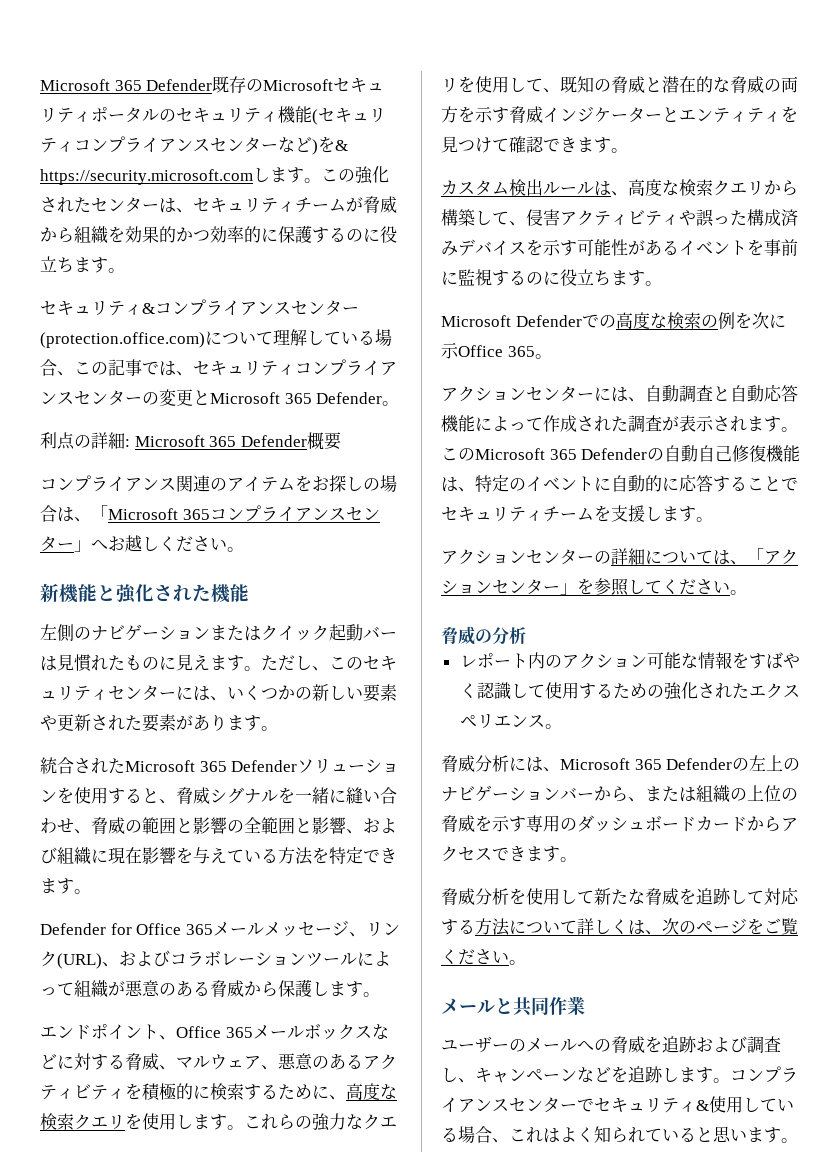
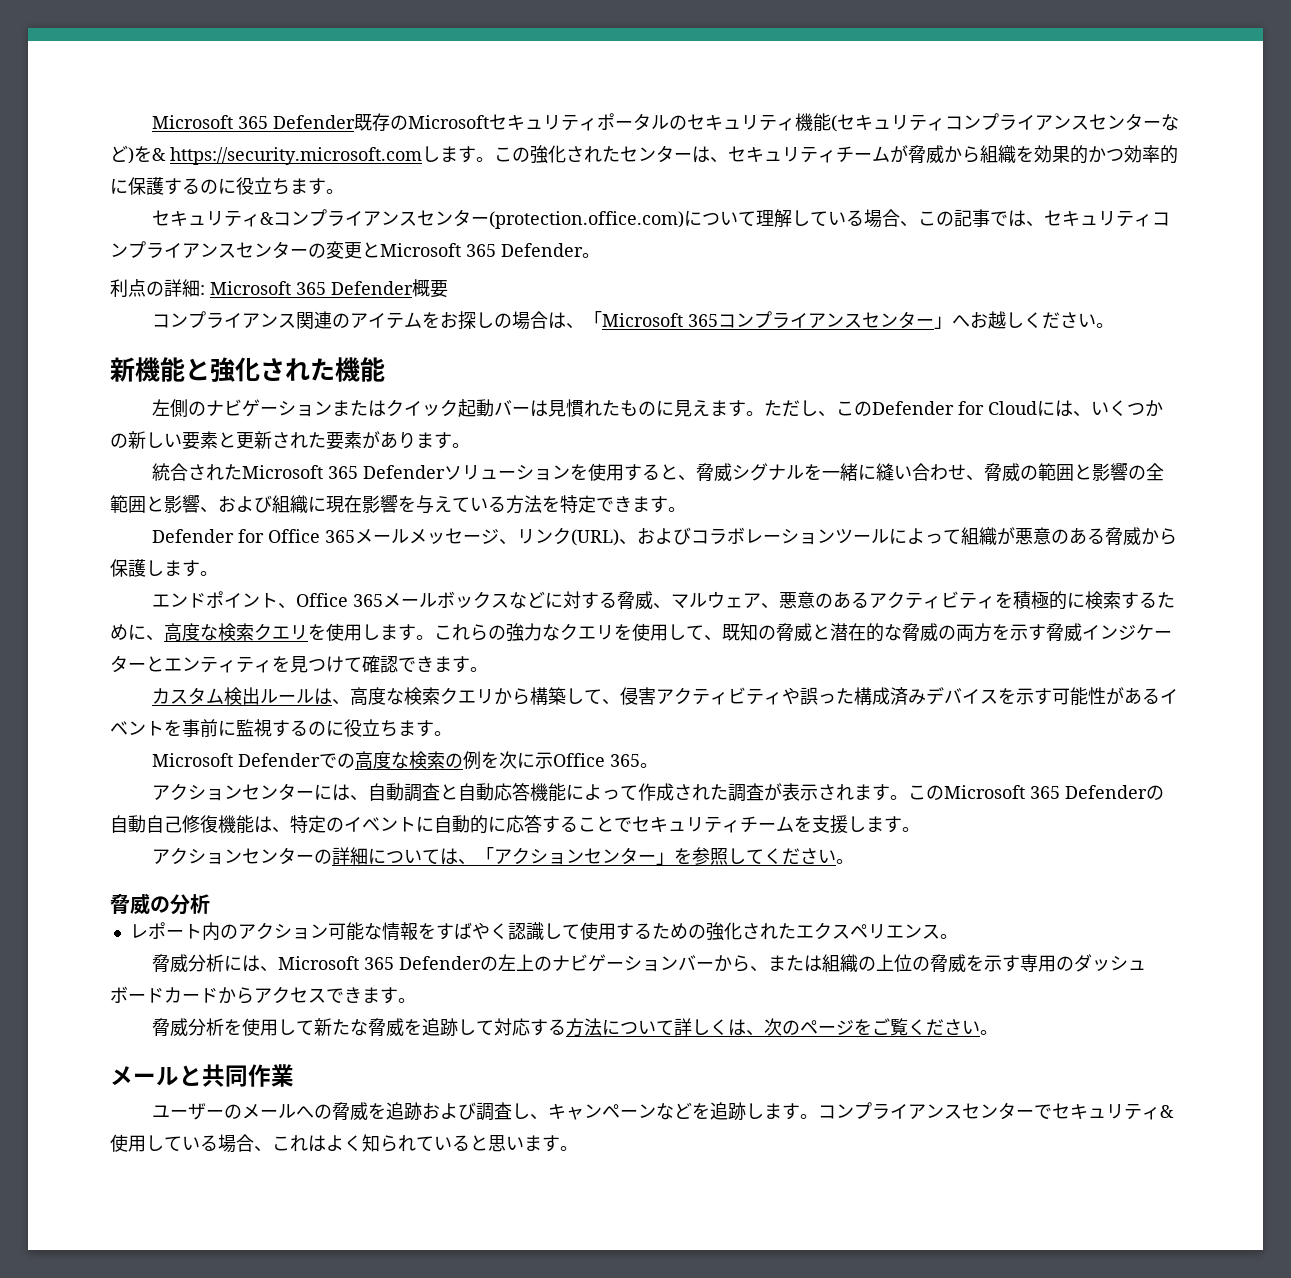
- ただし、このセキュリティセンターには、いくつかの新しい要素や更新された要素があります。
+ ただし、このDefender for Cloudには、いくつかの新しい要素と更新された要素があります。

